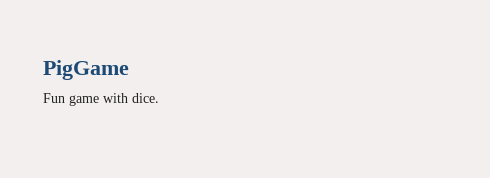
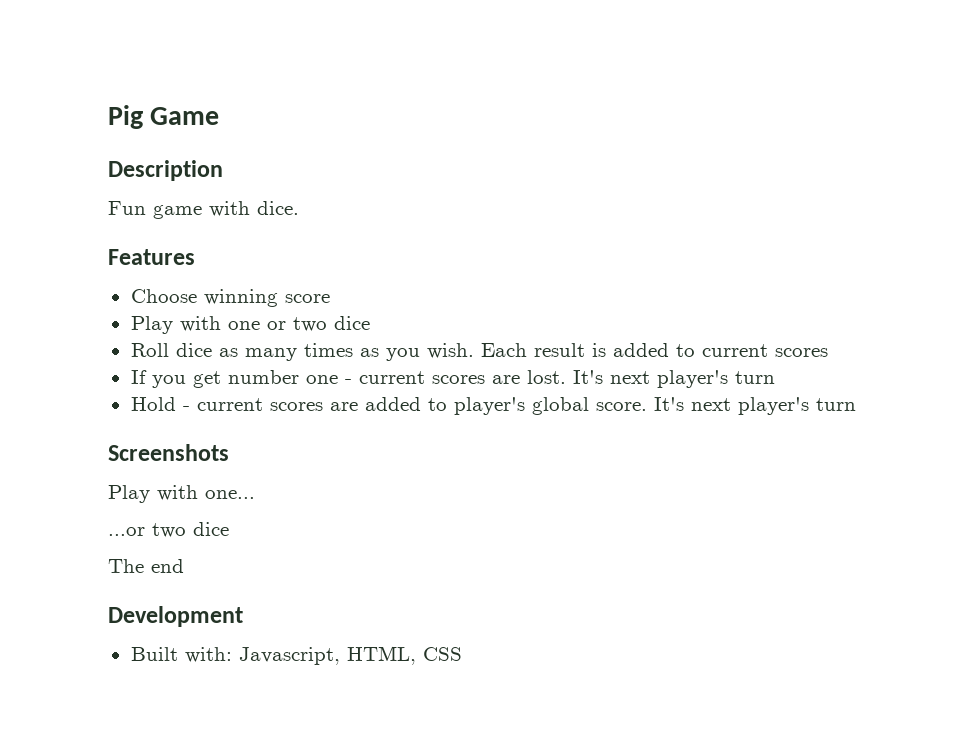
- PigGame
+ Pig Game
+ Description
+ Features
+ Choose winning score
+ Play with one or two dice
+ Roll dice as many times as you wish. Each result is added to current scores
+ If you get number one - current scores are lost. It's next player's turn
+ Hold - current scores are added to player's global score. It's next player's turn
+ Screenshots
+ Play with one...
+ ...or two dice
+ The end
+ Development
+ Built with: Javascript, HTML, CSS

